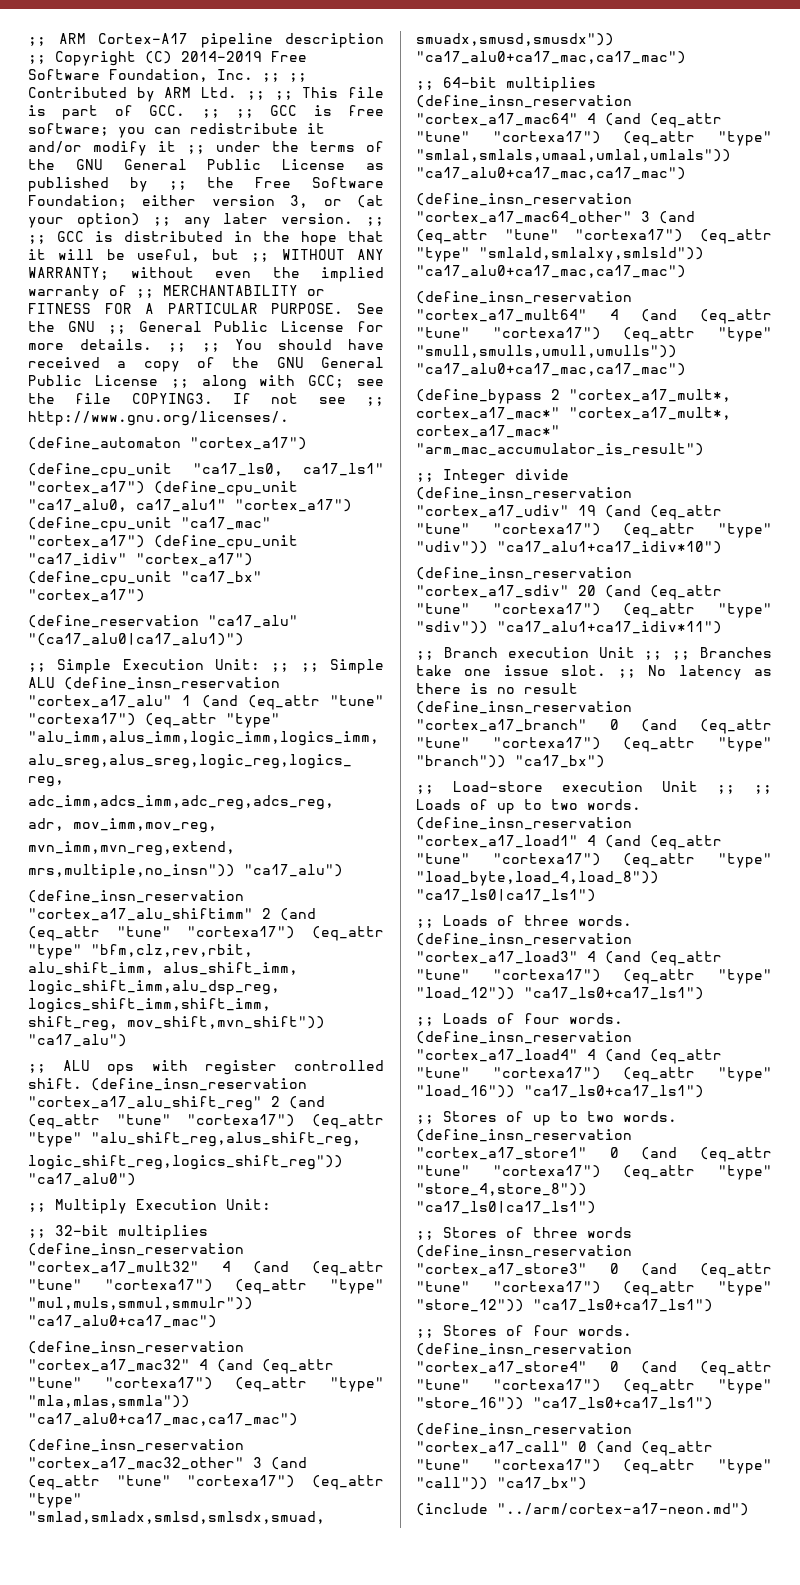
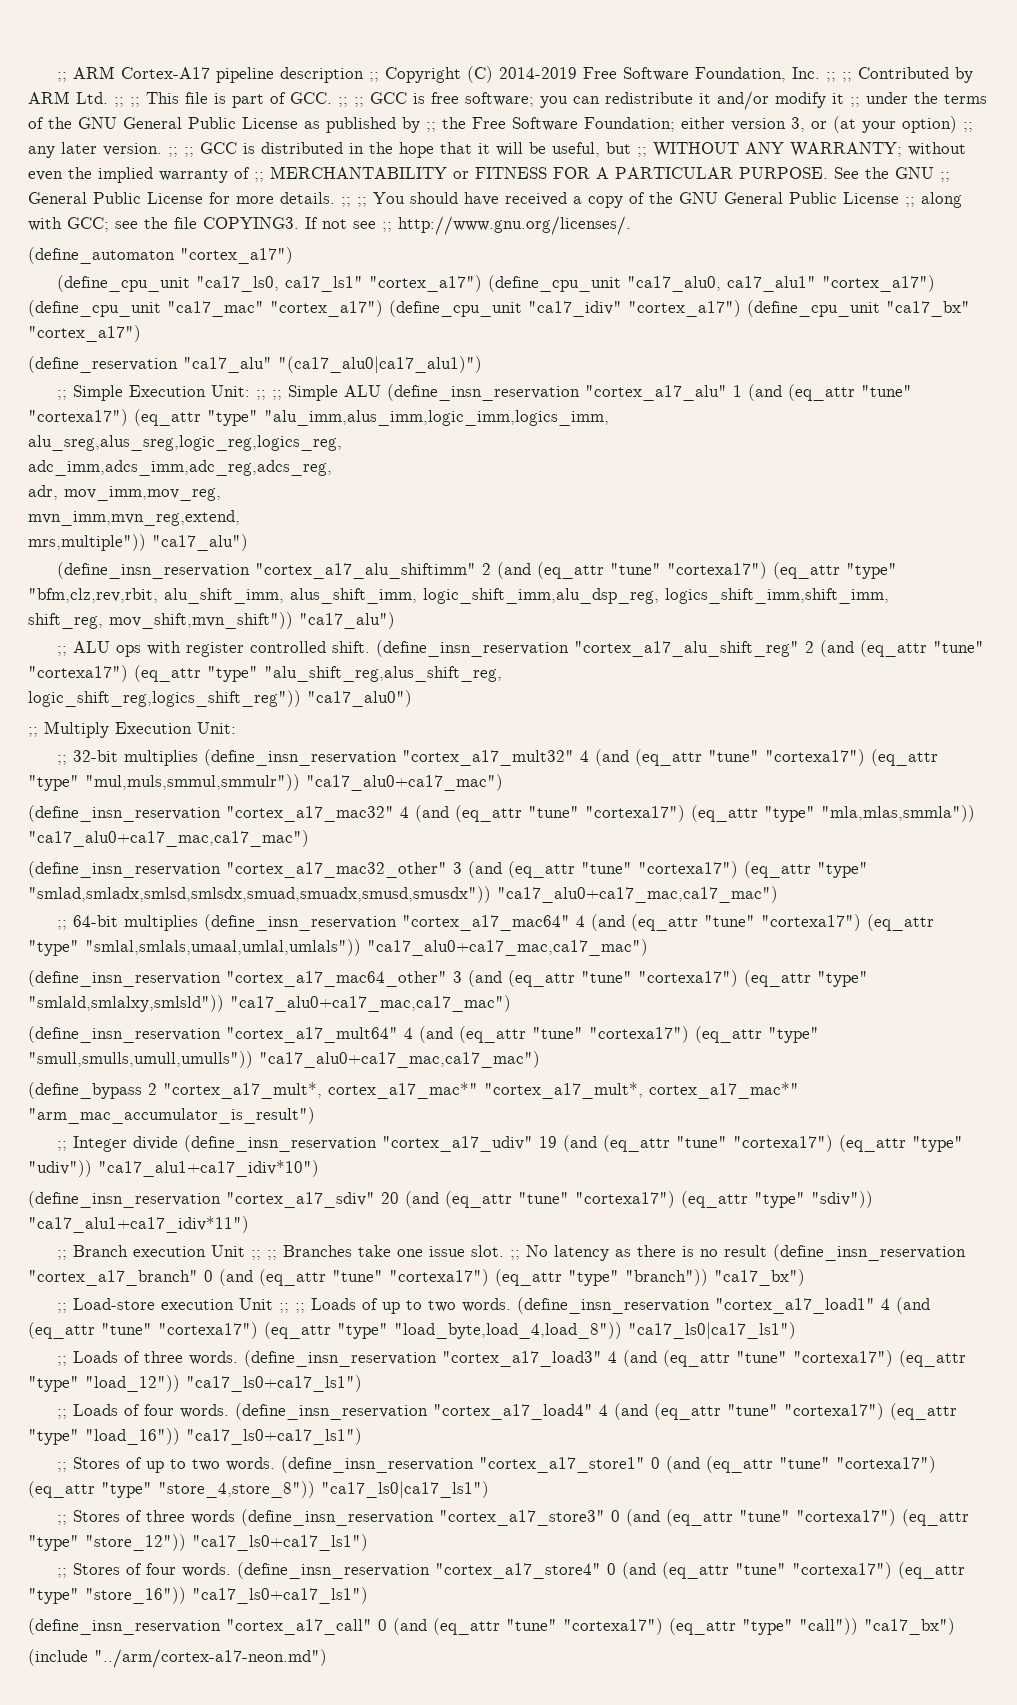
- mrs,multiple,no_insn")) "ca17_alu")
+ mrs,multiple")) "ca17_alu")

